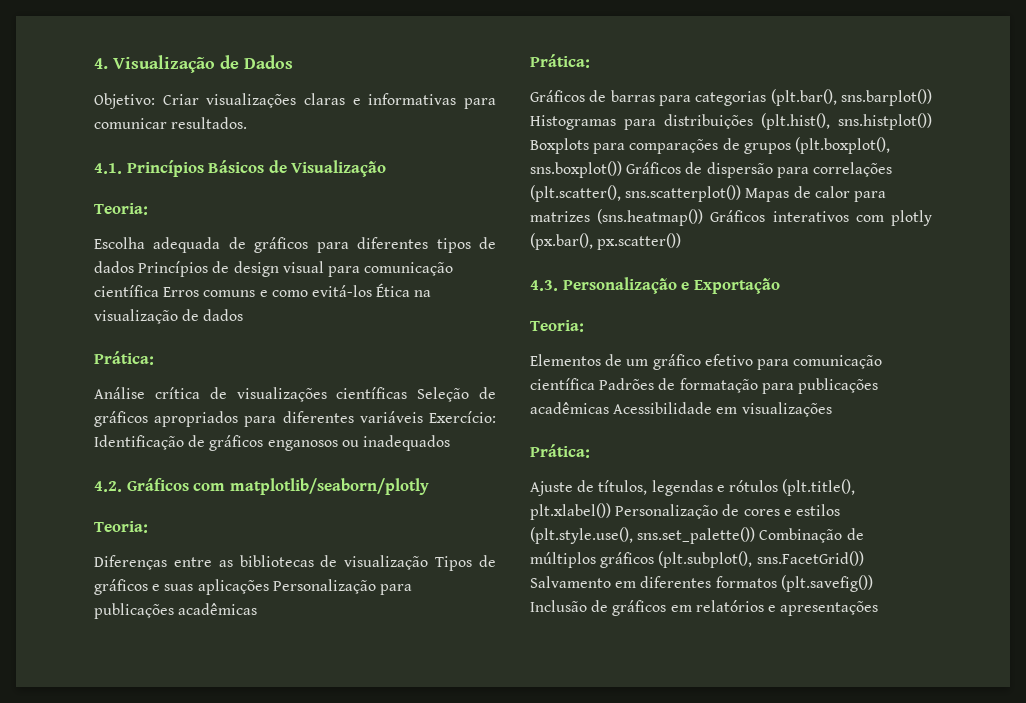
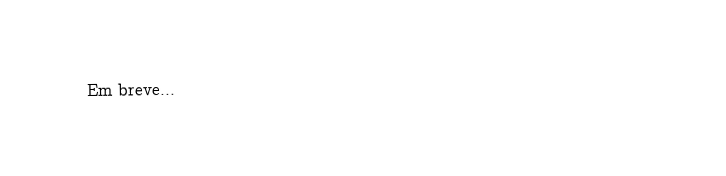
- 4. Visualização de Dados
- Objetivo: Criar visualizações claras e informativas para comunicar resultados.
- 4.1. Princípios Básicos de Visualização
- Teoria:
- Escolha adequada de gráficos para diferentes tipos de dados Princípios de design visual para comunicação científica Erros comuns e como evitá-los Ética na visualização de dados
- Prática:
- Análise crítica de visualizações científicas Seleção de gráficos apropriados para diferentes variáveis Exercício: Identificação de gráficos enganosos ou inadequados
- 4.2. Gráficos com matplotlib/seaborn/plotly
- Teoria:
- Diferenças entre as bibliotecas de visualização Tipos de gráficos e suas aplicações Personalização para publicações acadêmicas
- Prática:
- Gráficos de barras para categorias (plt.bar(), sns.barplot()) Histogramas para distribuições (plt.hist(), sns.histplot()) Boxplots para comparações de grupos (plt.boxplot(), sns.boxplot()) Gráficos de dispersão para correlações (plt.scatter(), sns.scatterplot()) Mapas de calor para matrizes (sns.heatmap()) Gráficos interativos com plotly (px.bar(), px.scatter())
- 4.3. Personalização e Exportação
- Teoria:
- Elementos de um gráfico efetivo para comunicação científica Padrões de formatação para publicações acadêmicas Acessibilidade em visualizações
- Prática:
- Ajuste de títulos, legendas e rótulos (plt.title(), plt.xlabel()) Personalização de cores e estilos (plt.style.use(), sns.set_palette()) Combinação de múltiplos gráficos (plt.subplot(), sns.FacetGrid()) Salvamento em diferentes formatos (plt.savefig()) Inclusão de gráficos em relatórios e apresentações
+ Em breve...

